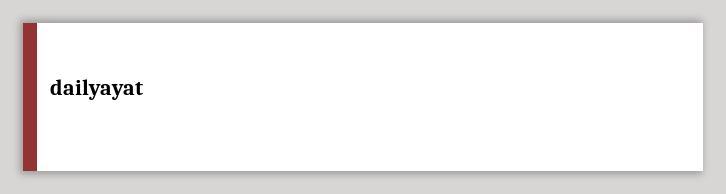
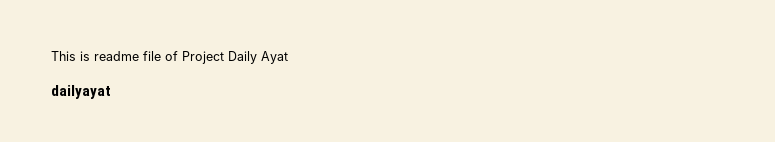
+ This is readme file of Project Daily Ayat

